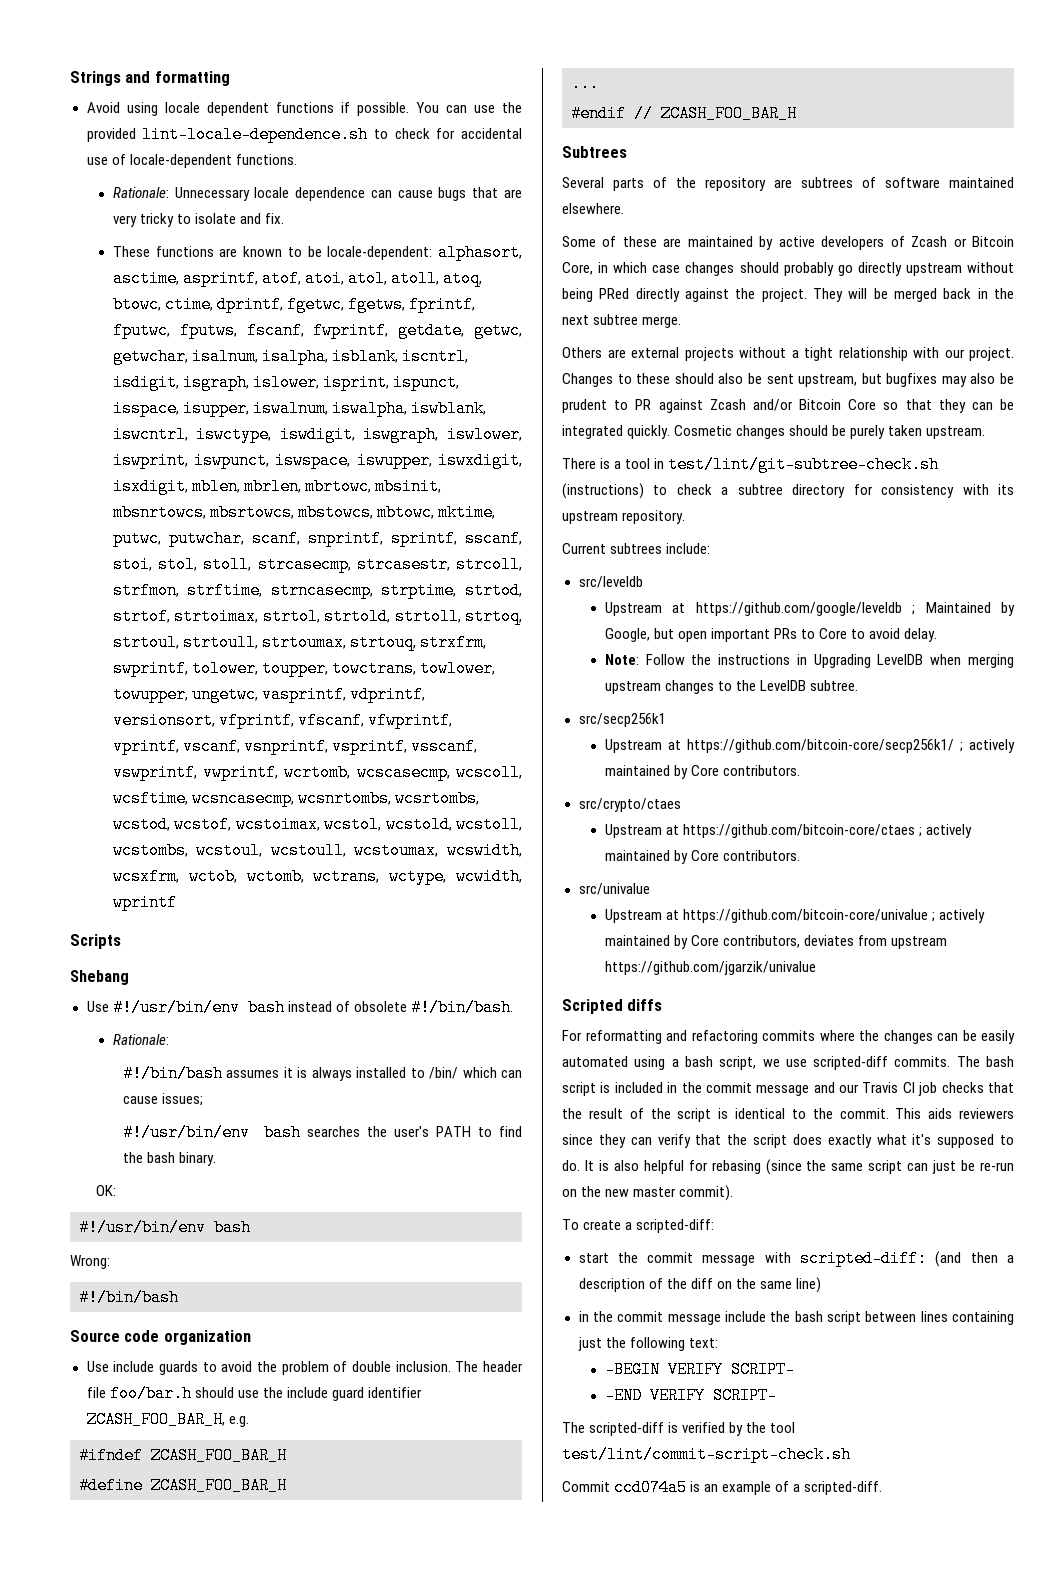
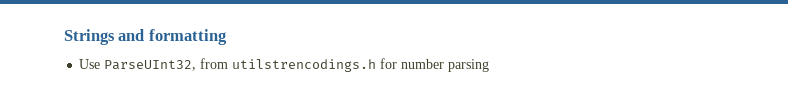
- Avoid using locale dependent functions if possible. You can use the provided lint-locale-dependence.sh to check for accidental use of locale-dependent functions.
- Rationale: Unnecessary locale dependence can cause bugs that are very tricky to isolate and fix.
- These functions are known to be locale-dependent: alphasort, asctime, asprintf, atof, atoi, atol, atoll, atoq, btowc, ctime, dprintf, fgetwc, fgetws, fprintf, fputwc, fputws, fscanf, fwprintf, getdate, getwc, getwchar, isalnum, isalpha, isblank, iscntrl, isdigit, isgraph, islower, isprint, ispunct, isspace, isupper, iswalnum, iswalpha, iswblank, iswcntrl, iswctype, iswdigit, iswgraph, iswlower, iswprint, iswpunct, iswspace, iswupper, iswxdigit, isxdigit, mblen, mbrlen, mbrtowc, mbsinit, mbsnrtowcs, mbsrtowcs, mbstowcs, mbtowc, mktime, putwc, putwchar, scanf, snprintf, sprintf, sscanf, stoi, stol, stoll, strcasecmp, strcasestr, strcoll, strfmon, strftime, strncasecmp, strptime, strtod, strtof, strtoimax, strtol, strtold, strtoll, strtoq, strtoul, strtoull, strtoumax, strtouq, strxfrm, swprintf, tolower, toupper, towctrans, towlower, towupper, ungetwc, vasprintf, vdprintf, versionsort, vfprintf, vfscanf, vfwprintf, vprintf, vscanf, vsnprintf, vsprintf, vsscanf, vswprintf, vwprintf, wcrtomb, wcscasecmp, wcscoll, wcsftime, wcsncasecmp, wcsnrtombs, wcsrtombs, wcstod, wcstof, wcstoimax, wcstol, wcstold, wcstoll, wcstombs, wcstoul, wcstoull, wcstoumax, wcswidth, wcsxfrm, wctob, wctomb, wctrans, wctype, wcwidth, wprintf
- Scripts
- Shebang
- Use #!/usr/bin/env bash instead of obsolete #!/bin/bash.
- Rationale:
- #!/bin/bash assumes it is always installed to /bin/ which can cause issues;
- #!/usr/bin/env bash searches the user's PATH to find the bash binary.
- OK:
- #!/usr/bin/env bash
- Wrong:
- #!/bin/bash
- Source code organization
- Use include guards to avoid the problem of double inclusion. The header file foo/bar.h should use the include guard identifier ZCASH_FOO_BAR_H, e.g.
- #ifndef ZCASH_FOO_BAR_H
- #define ZCASH_FOO_BAR_H
- ...
- #endif // ZCASH_FOO_BAR_H
- Subtrees
- Several parts of the repository are subtrees of software maintained elsewhere.
- Some of these are maintained by active developers of Zcash or Bitcoin Core, in which case changes should probably go directly upstream without being PRed directly against the project. They will be merged back in the next subtree merge.
- Others are external projects without a tight relationship with our project. Changes to these should also be sent upstream, but bugfixes may also be prudent to PR against Zcash and/or Bitcoin Core so that they can be integrated quickly. Cosmetic changes should be purely taken upstream.
- There is a tool in test/lint/git-subtree-check.sh (instructions) to check a subtree directory for consistency with its upstream repository.
- Current subtrees include:
- src/leveldb
- Upstream at https://github.com/google/leveldb ; Maintained by Google, but open important PRs to Core to avoid delay.
- Note: Follow the instructions in Upgrading LevelDB when merging upstream changes to the LevelDB subtree.
- src/secp256k1
- Upstream at https://github.com/bitcoin-core/secp256k1/ ; actively maintained by Core contributors.
- src/crypto/ctaes
- Upstream at https://github.com/bitcoin-core/ctaes ; actively maintained by Core contributors.
- src/univalue
- Upstream at https://github.com/bitcoin-core/univalue ; actively maintained by Core contributors, deviates from upstream https://github.com/jgarzik/univalue
- Scripted diffs
- For reformatting and refactoring commits where the changes can be easily automated using a bash script, we use scripted-diff commits. The bash script is included in the commit message and our Travis CI job checks that the result of the script is identical to the commit. This aids reviewers since they can verify that the script does exactly what it's supposed to do. It is also helpful for rebasing (since the same script can just be re-run on the new master commit).
- To create a scripted-diff:
- start the commit message with scripted-diff: (and then a description of the diff on the same line)
- in the commit message include the bash script between lines containing just the following text:
- -BEGIN VERIFY SCRIPT-
- -END VERIFY SCRIPT-
- The scripted-diff is verified by the tool test/lint/commit-script-check.sh
- Commit ccd074a5 is an example of a scripted-diff.
+ Use ParseUInt32, from utilstrencodings.h for number parsing

